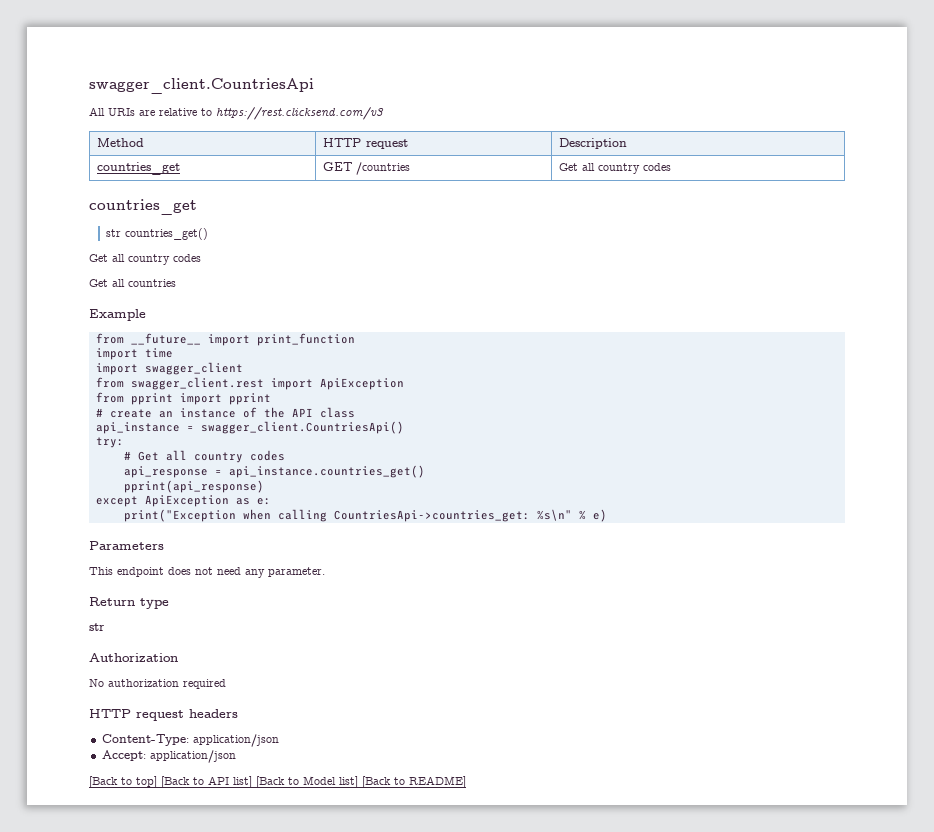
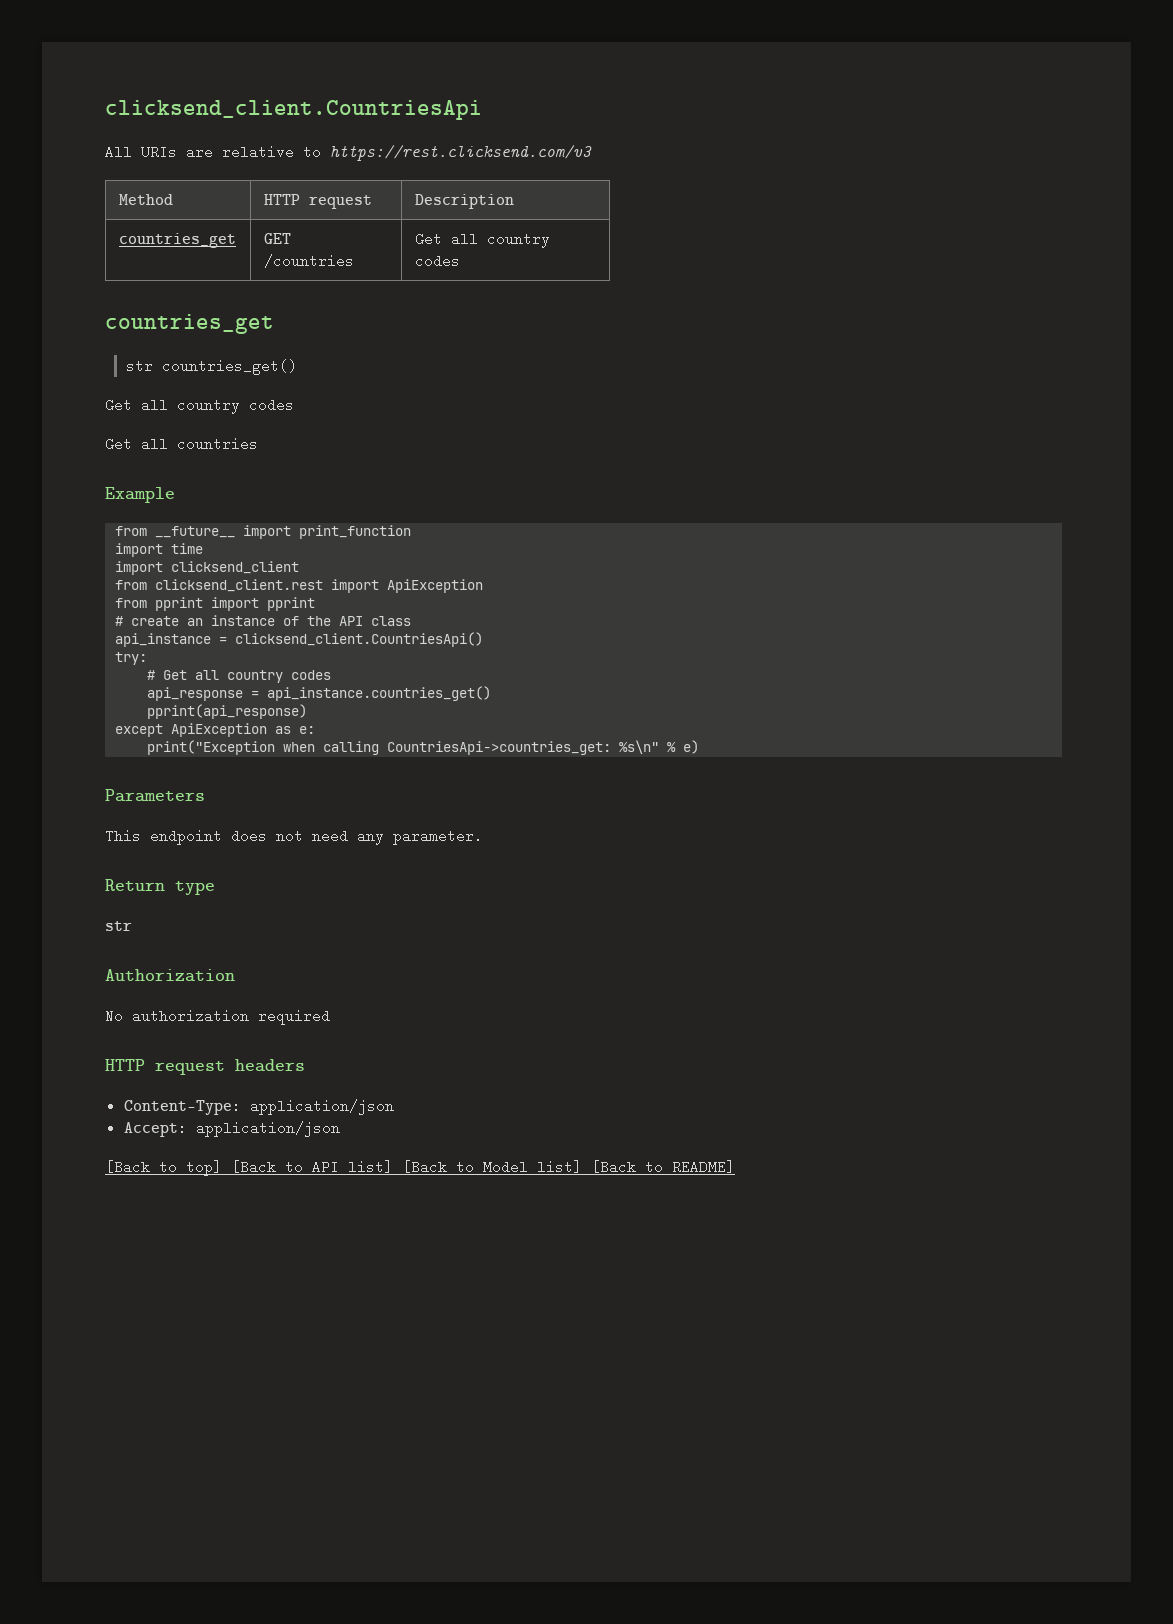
- swagger_client.CountriesApi
+ clicksend_client.CountriesApi
- import swagger_client
- from swagger_client.rest import ApiException
+ import clicksend_client
+ from clicksend_client.rest import ApiException
- api_instance = swagger_client.CountriesApi()
+ api_instance = clicksend_client.CountriesApi()

